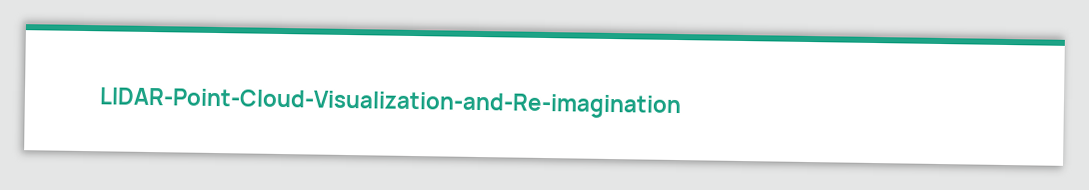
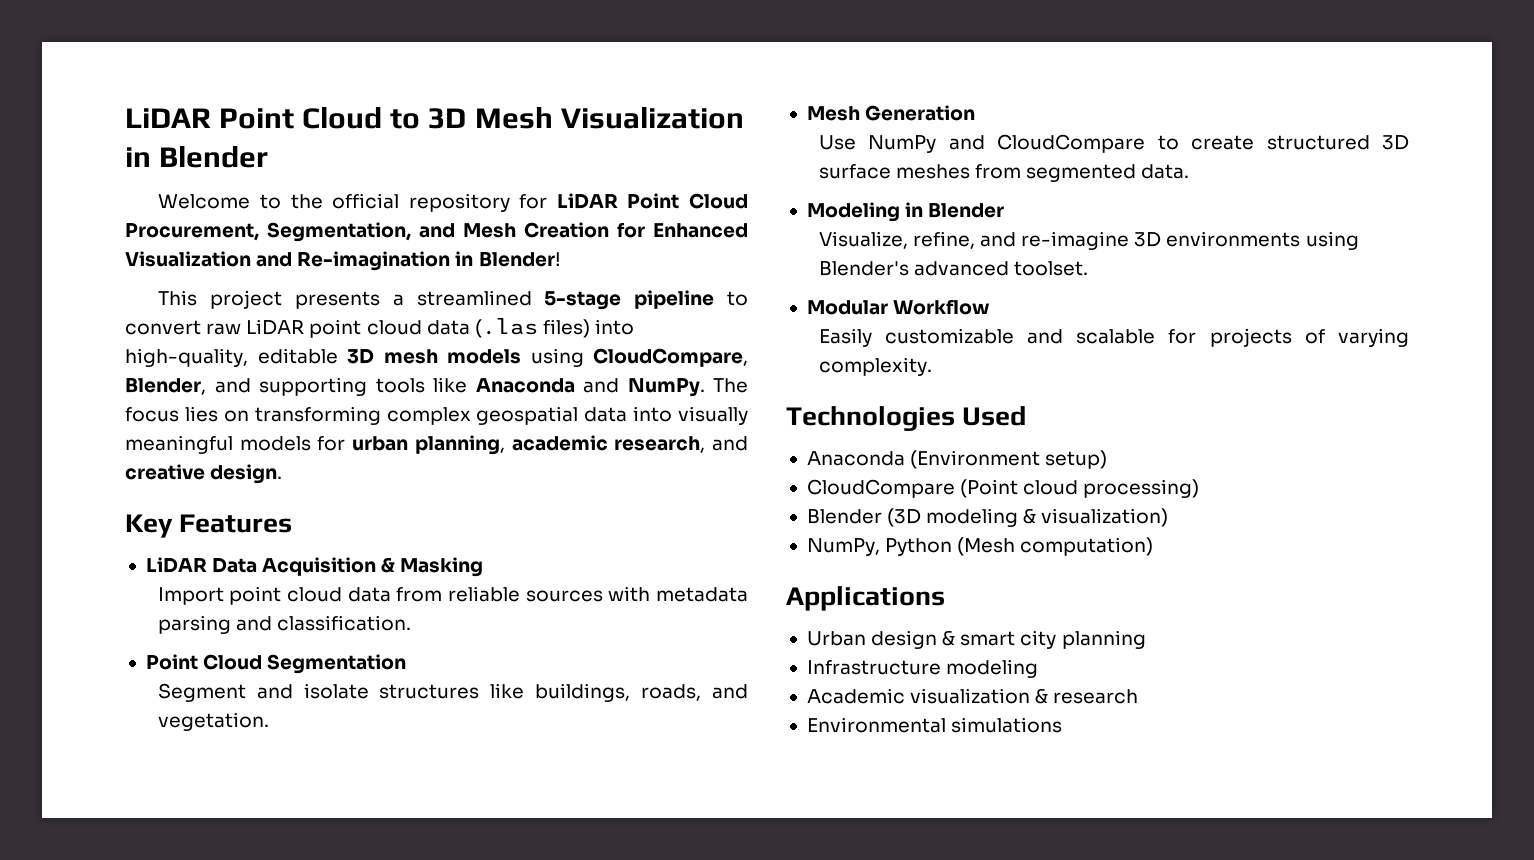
- LIDAR-Point-Cloud-Visualization-and-Re-imagination
+ LiDAR Point Cloud to 3D Mesh Visualization in Blender
+ Welcome to the official repository for LiDAR Point Cloud Procurement, Segmentation, and Mesh Creation for Enhanced Visualization and Re-imagination in Blender!
+ This project presents a streamlined 5-stage pipeline to convert raw LiDAR point cloud data (.las files) into high-quality, editable 3D mesh models using CloudCompare, Blender, and supporting tools like Anaconda and NumPy. The focus lies on transforming complex geospatial data into visually meaningful models for urban planning, academic research, and creative design.
+ Key Features
+ LiDAR Data Acquisition & Masking
+ Import point cloud data from reliable sources with metadata parsing and classification.
+ Point Cloud Segmentation
+ Segment and isolate structures like buildings, roads, and vegetation.
+ Mesh Generation
+ Use NumPy and CloudCompare to create structured 3D surface meshes from segmented data.
+ Modeling in Blender
+ Visualize, refine, and re-imagine 3D environments using Blender's advanced toolset.
+ Modular Workflow
+ Easily customizable and scalable for projects of varying complexity.
+ Technologies Used
+ Anaconda (Environment setup)
+ CloudCompare (Point cloud processing)
+ Blender (3D modeling & visualization)
+ NumPy, Python (Mesh computation)
+ Applications
+ Urban design & smart city planning
+ Infrastructure modeling
+ Academic visualization & research
+ Environmental simulations

